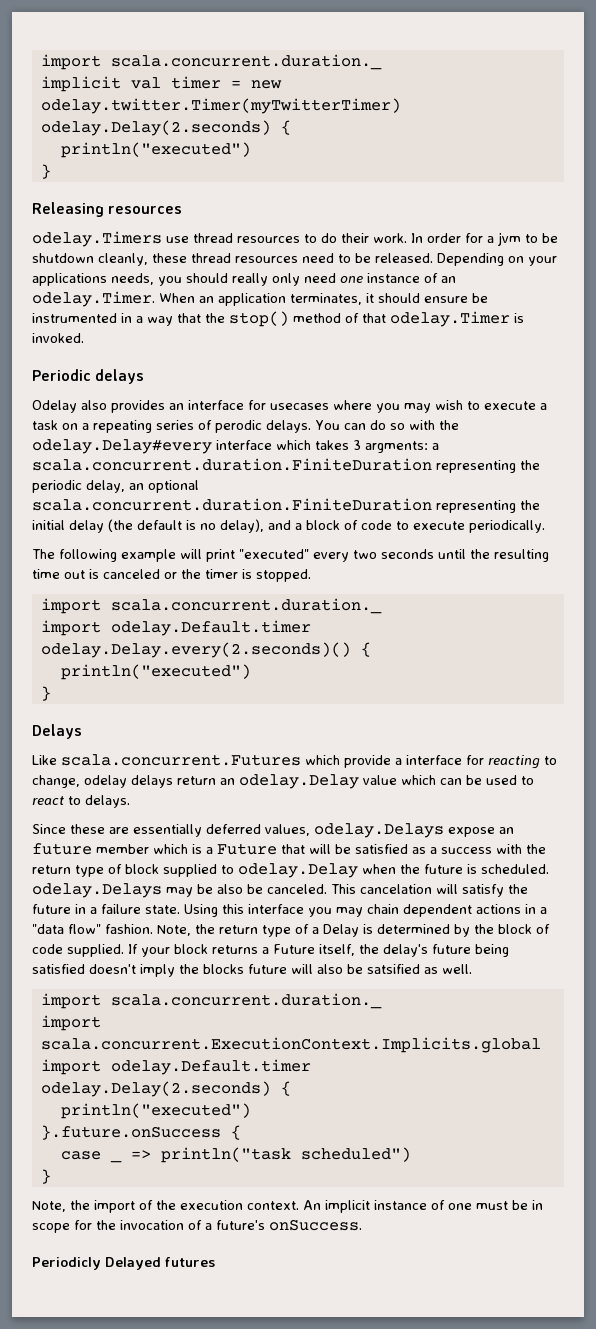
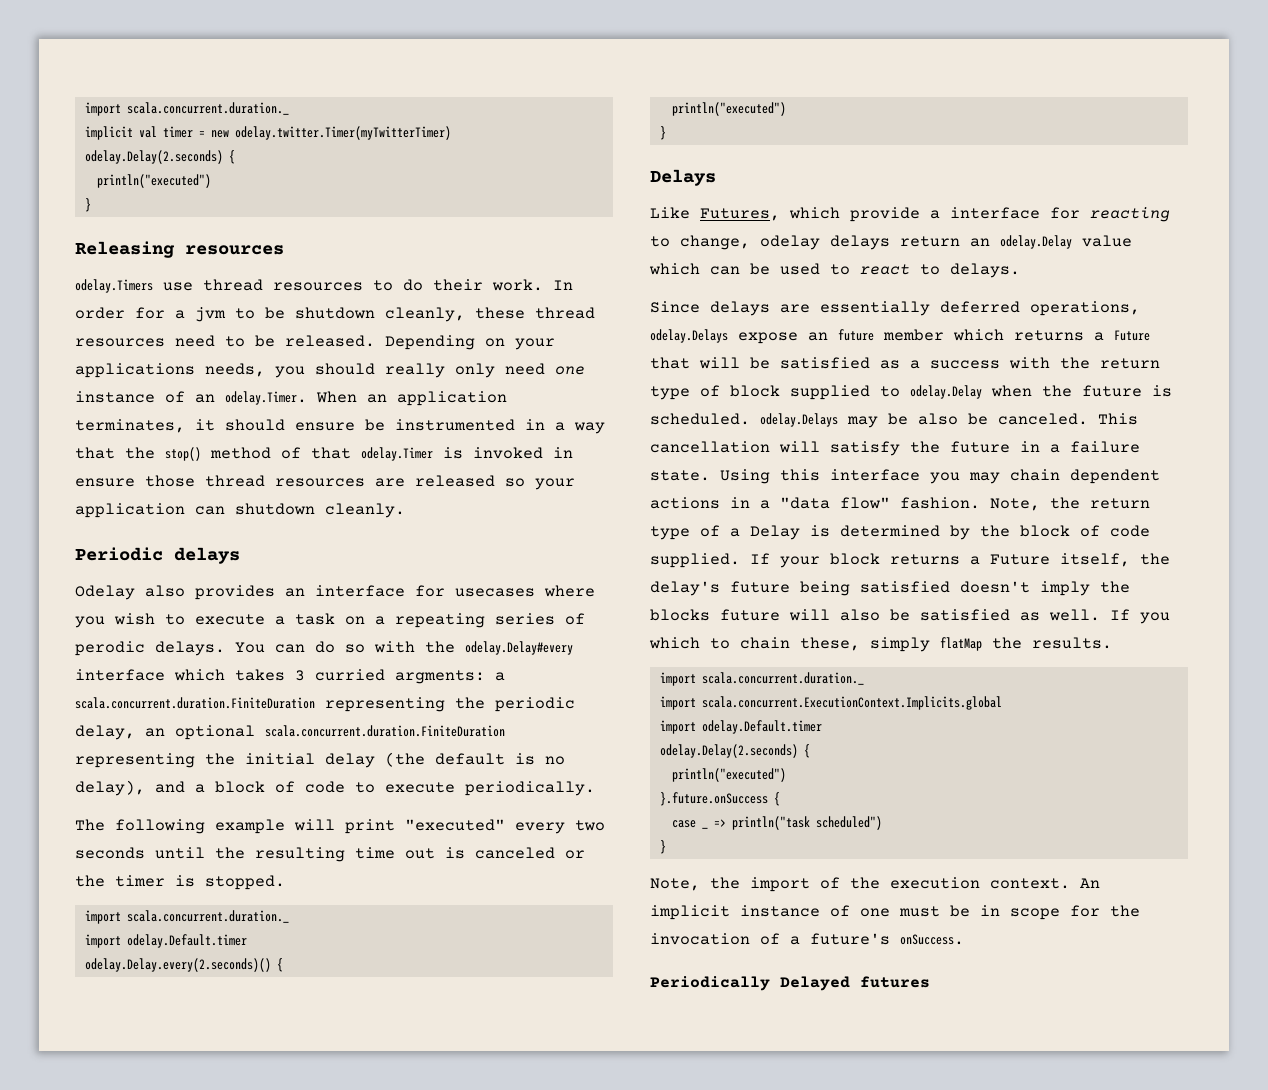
- Depending on your applications needs, you should really only need one instance of an odelay.Timer. When an application terminates, it should ensure be instrumented in a way that the stop() method of that odelay.Timer is invoked.
+ Depending on your applications needs, you should really only need one instance of an odelay.Timer. When an application terminates, it should ensure be instrumented in a way that the stop() method of that odelay.Timer is invoked in ensure those thread resources are released so your application can shutdown cleanly.
- Odelay also provides an interface for usecases where you may wish to execute a task on a repeating series of perodic delays.
+ Odelay also provides an interface for usecases where you wish to execute a task on a repeating series of perodic delays.
- You can do so with the odelay.Delay#every interface which takes 3 argments: a scala.concurrent.duration.FiniteDuration representing the periodic delay, an optional scala.concurrent.duration.FiniteDuration representing the initial delay (the default is no delay), and a block of code to execute periodically.
+ You can do so with the odelay.Delay#every interface which takes 3 curried argments: a scala.concurrent.duration.FiniteDuration representing the periodic delay, an optional scala.concurrent.duration.FiniteDuration representing the initial delay (the default is no delay), and a block of code to execute periodically.
- Like scala.concurrent.Futures which provide a interface for reacting to change, odelay delays return an odelay.Delay value which can be used to react to delays.
+ Like Futures, which provide a interface for reacting to change, odelay delays return an odelay.Delay value which can be used to react to delays.
- Since these are essentially deferred values, odelay.Delays expose an future member which is a Future that will be satisfied as a success with the return type of block supplied to odelay.Delay when the future is scheduled. odelay.Delays may be also be canceled.
+ Since delays are essentially deferred operations, odelay.Delays expose an future member which returns a Future that will be satisfied as a success with the return type of block supplied to odelay.Delay when the future is scheduled. odelay.Delays may be also be canceled.
- This cancelation will satisfy the future in a failure state.
+ This cancellation will satisfy the future in a failure state.
- If your block returns a Future itself, the delay's future being satisfied doesn't imply the blocks future will also be satsified as well.
+ If your block returns a Future itself, the delay's future being satisfied doesn't imply the blocks future will also be satisfied as well. If you which to chain these, simply flatMap the results.
- Periodicly Delayed futures
+ Periodically Delayed futures

